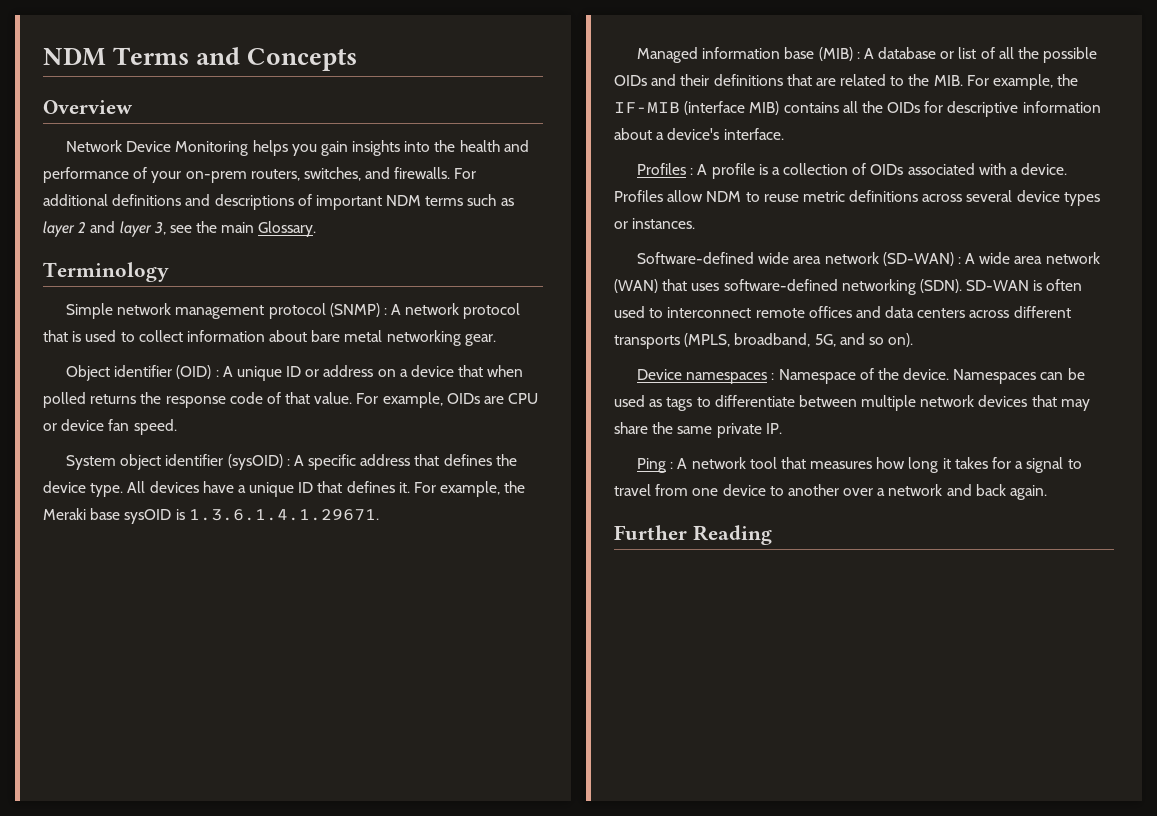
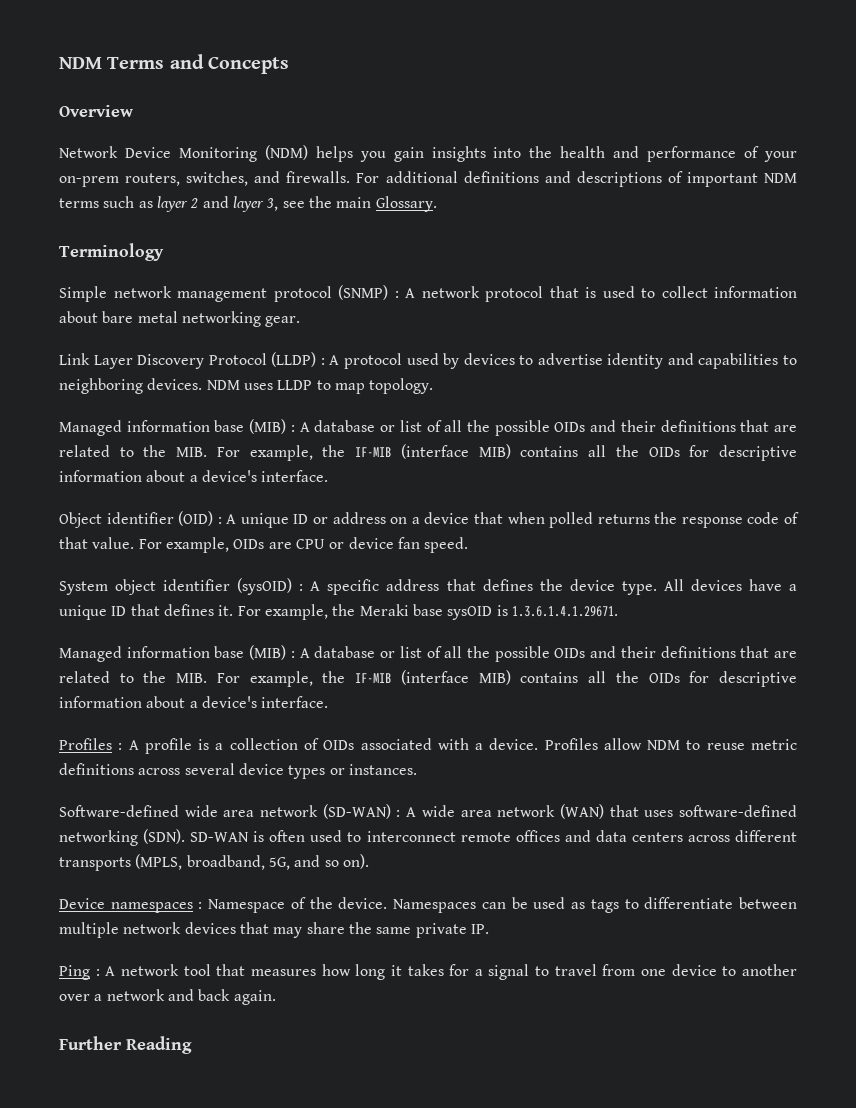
- Network Device Monitoring helps you gain insights into the health and performance of your on-prem routers, switches, and firewalls.
+ Network Device Monitoring (NDM) helps you gain insights into the health and performance of your on-prem routers, switches, and firewalls.
+ Link Layer Discovery Protocol (LLDP) : A protocol used by devices to advertise identity and capabilities to neighboring devices. NDM uses LLDP to map topology.
+ Managed information base (MIB) : A database or list of all the possible OIDs and their definitions that are related to the MIB. For example, the IF-MIB (interface MIB) contains all the OIDs for descriptive information about a device's interface.

